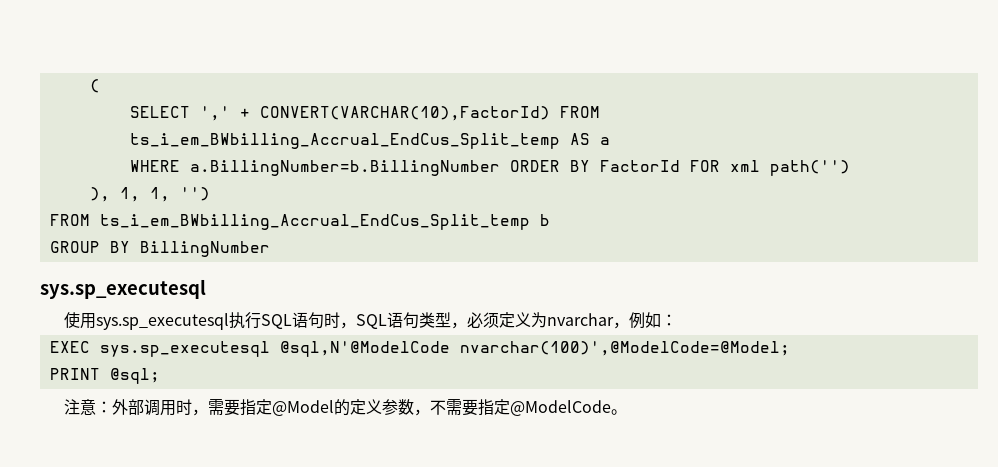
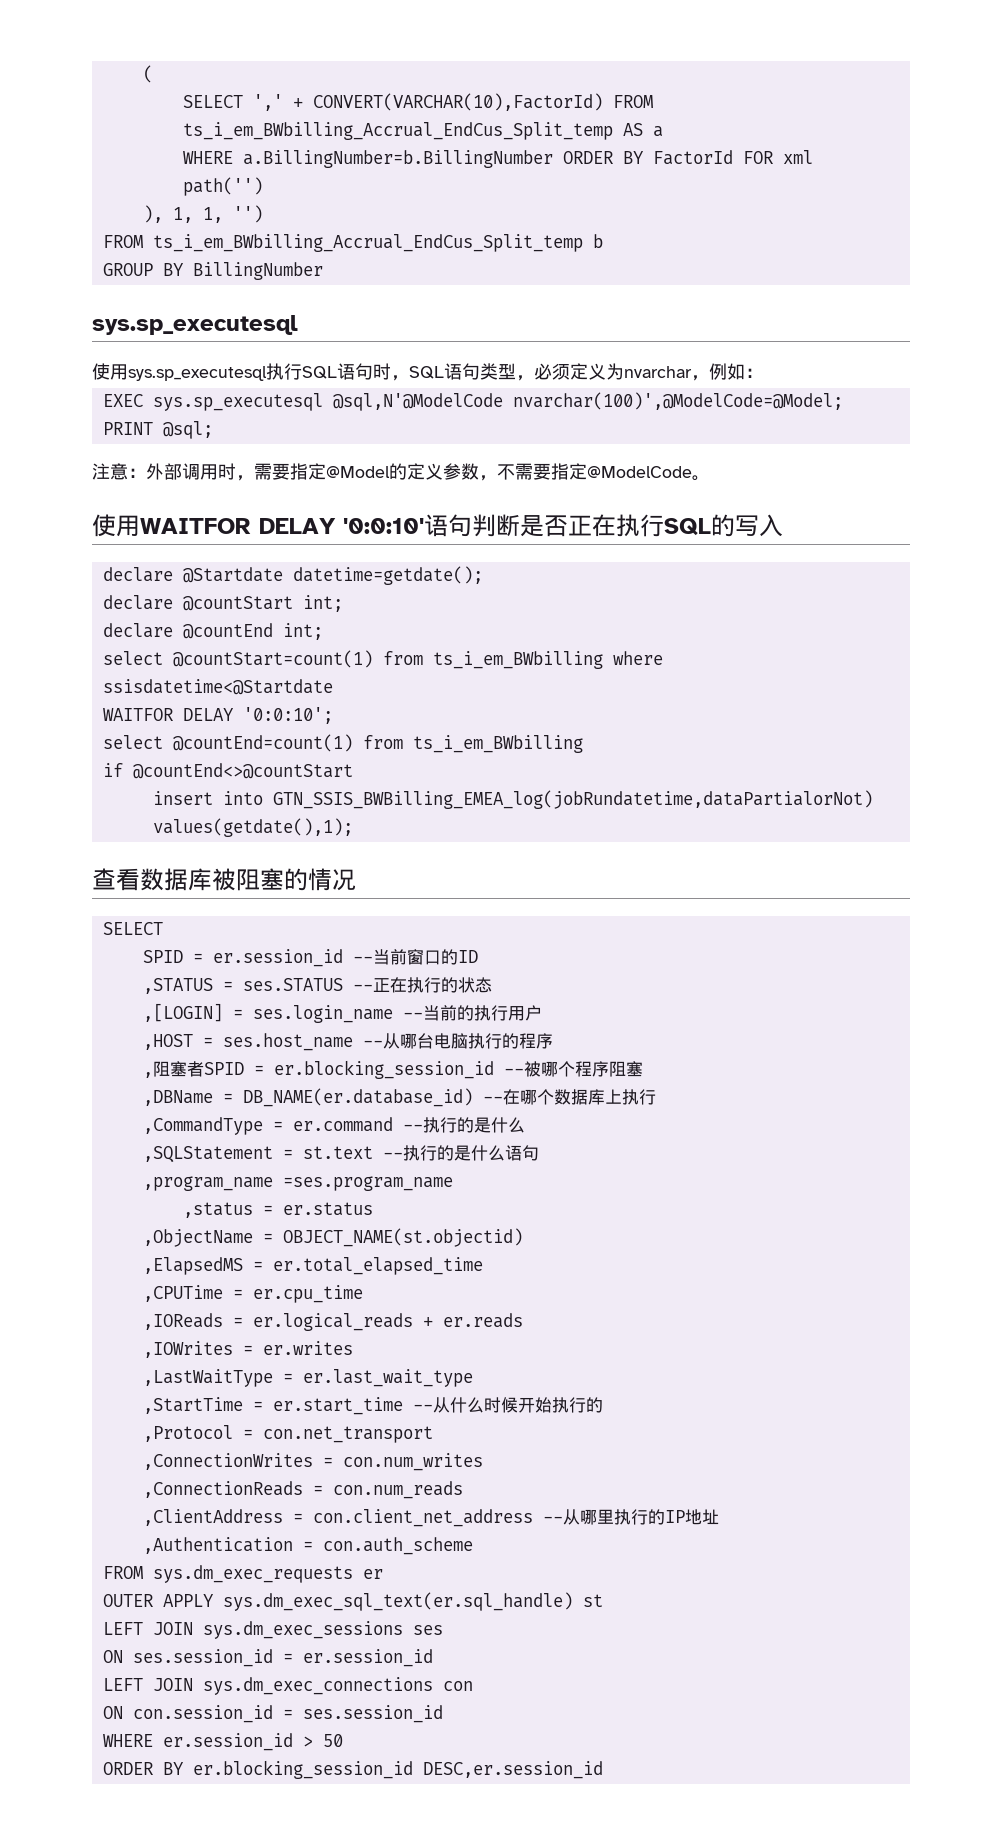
+ 使用WAITFOR DELAY '0:0:10'语句判断是否正在执行SQL的写入
+ declare @Startdate datetime=getdate();
+ declare @countStart int;
+ declare @countEnd int;
+ select @countStart=count(1) from ts_i_em_BWbilling where ssisdatetime<@Startdate
+ WAITFOR DELAY '0:0:10';
+ select @countEnd=count(1) from ts_i_em_BWbilling
+ if @countEnd<>@countStart
+ insert into GTN_SSIS_BWBilling_EMEA_log(jobRundatetime,dataPartialorNot) values(getdate(),1);
+ 查看数据库被阻塞的情况
+ SELECT
+ SPID = er.session_id --当前窗口的ID
+ ,STATUS = ses.STATUS --正在执行的状态
+ ,[LOGIN] = ses.login_name --当前的执行用户
+ ,HOST = ses.host_name --从哪台电脑执行的程序
+ ,阻塞者SPID = er.blocking_session_id --被哪个程序阻塞
+ ,DBName = DB_NAME(er.database_id) --在哪个数据库上执行
+ ,CommandType = er.command --执行的是什么
+ ,SQLStatement = st.text --执行的是什么语句
+ ,program_name =ses.program_name
+ ,status = er.status
+ ,ObjectName = OBJECT_NAME(st.objectid)
+ ,ElapsedMS = er.total_elapsed_time
+ ,CPUTime = er.cpu_time
+ ,IOReads = er.logical_reads + er.reads
+ ,IOWrites = er.writes
+ ,LastWaitType = er.last_wait_type
+ ,StartTime = er.start_time --从什么时候开始执行的
+ ,Protocol = con.net_transport
+ ,ConnectionWrites = con.num_writes
+ ,ConnectionReads = con.num_reads
+ ,ClientAddress = con.client_net_address --从哪里执行的IP地址
+ ,Authentication = con.auth_scheme
+ FROM sys.dm_exec_requests er
+ OUTER APPLY sys.dm_exec_sql_text(er.sql_handle) st
+ LEFT JOIN sys.dm_exec_sessions ses
+ ON ses.session_id = er.session_id
+ LEFT JOIN sys.dm_exec_connections con
+ ON con.session_id = ses.session_id
+ WHERE er.session_id > 50
+ ORDER BY er.blocking_session_id DESC,er.session_id

